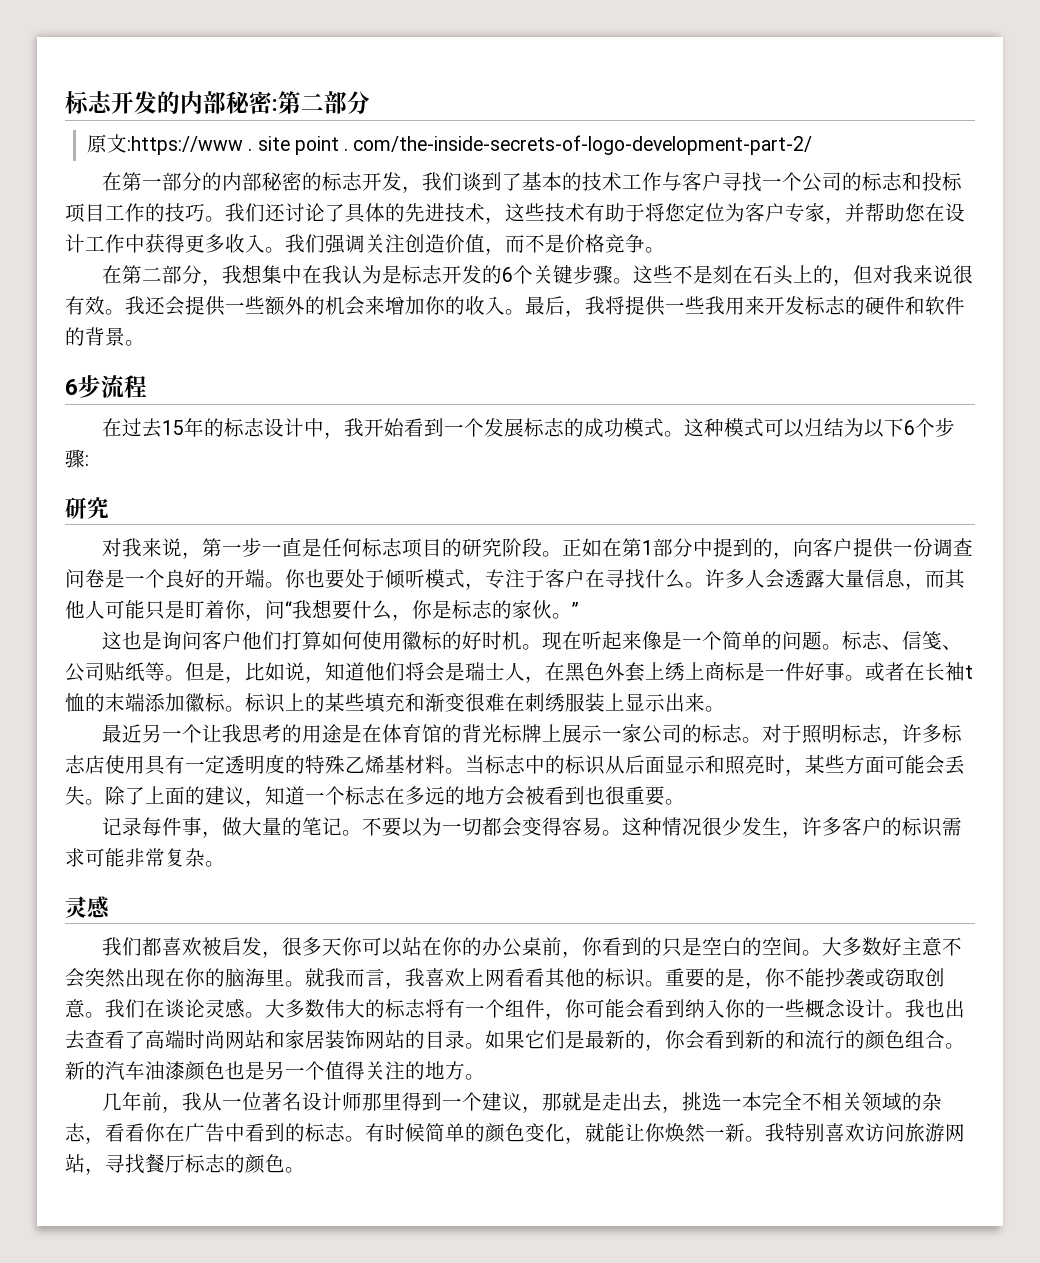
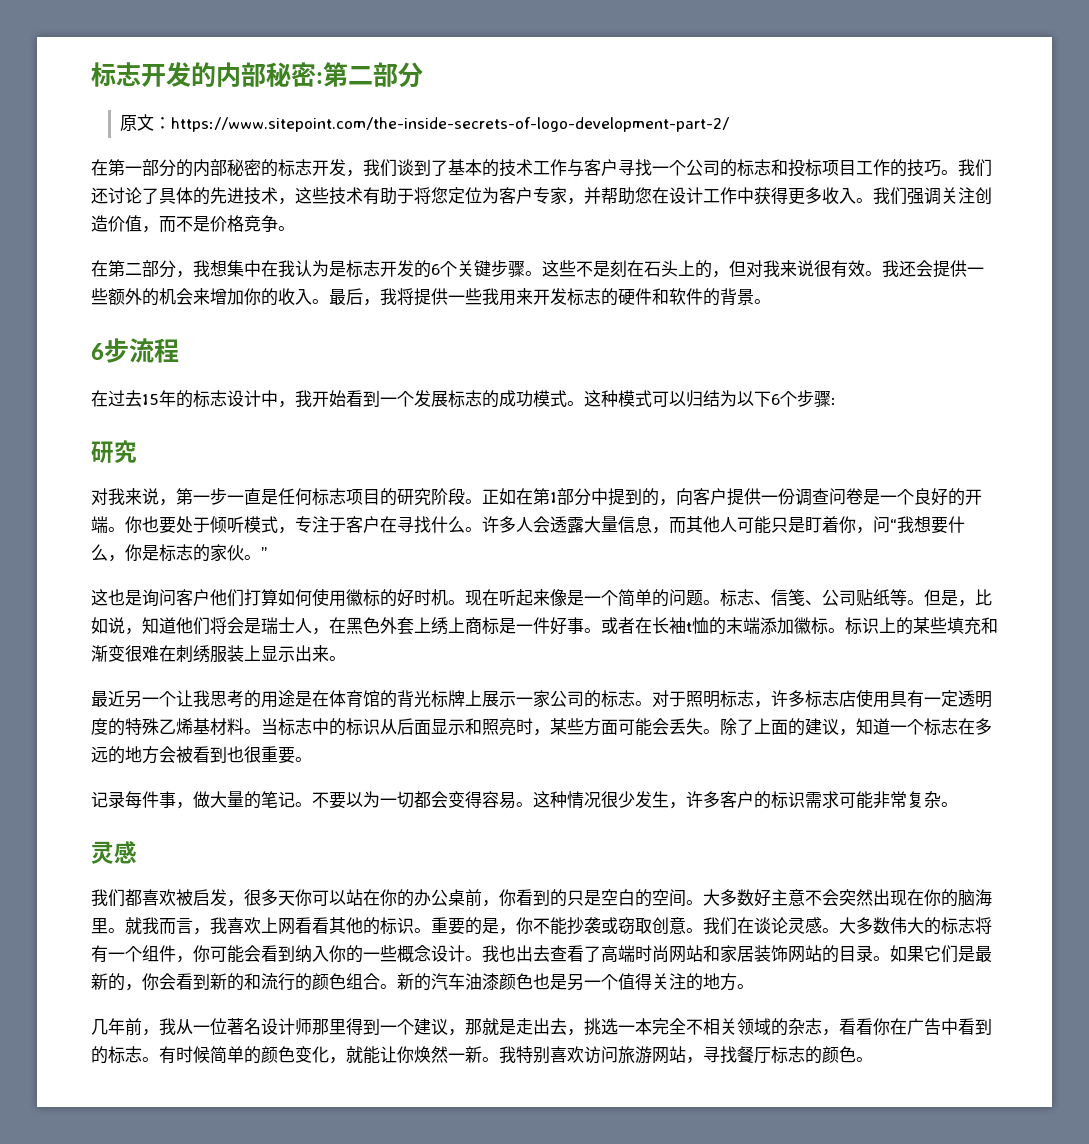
- 原文:https://www . site point . com/the-inside-secrets-of-logo-development-part-2/
+ 原文：https://www.sitepoint.com/the-inside-secrets-of-logo-development-part-2/

